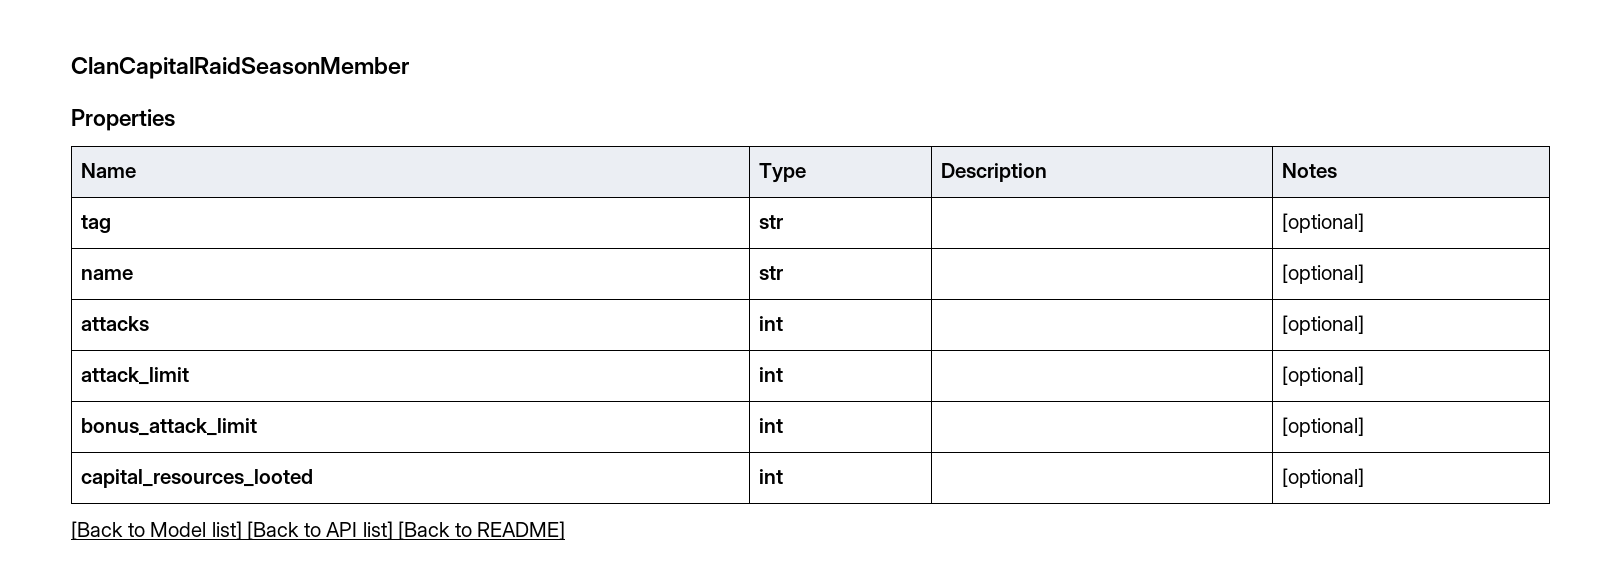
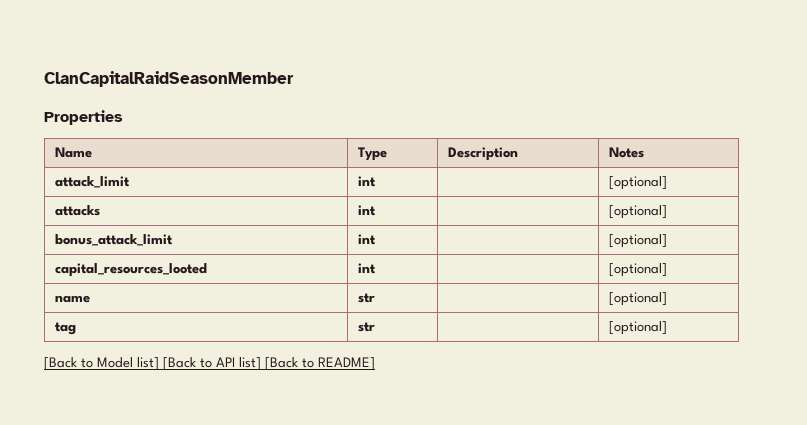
- tag | str | | [optional]
- name | str | | [optional]
+ attack_limit | int | | [optional]
  attacks | int | | [optional]
- attack_limit | int | | [optional]
+ name | str | | [optional]
+ tag | str | | [optional]

